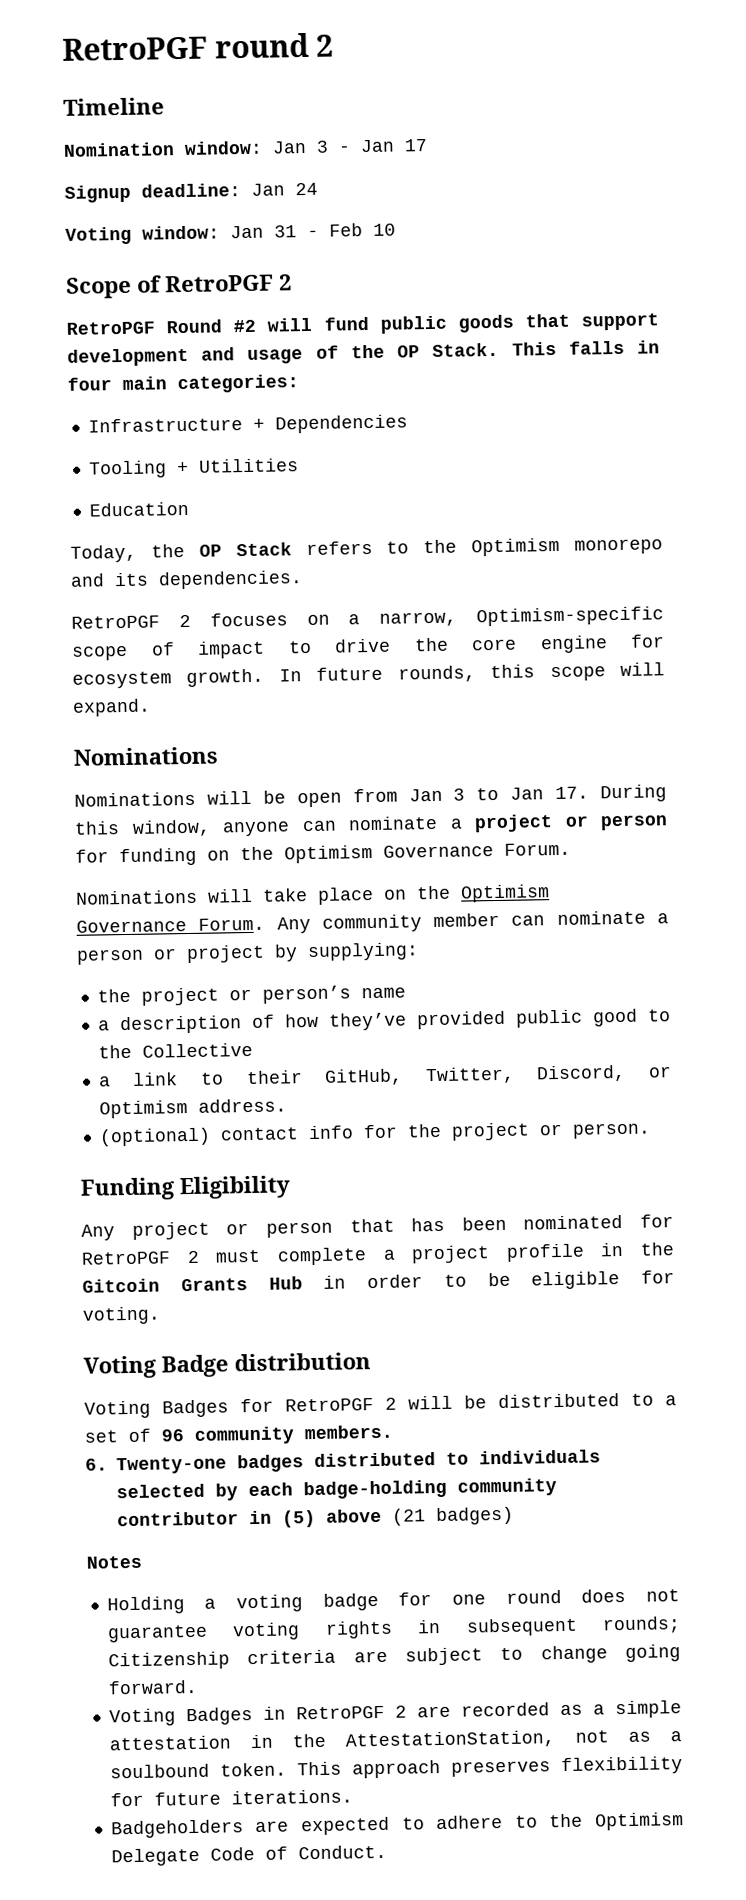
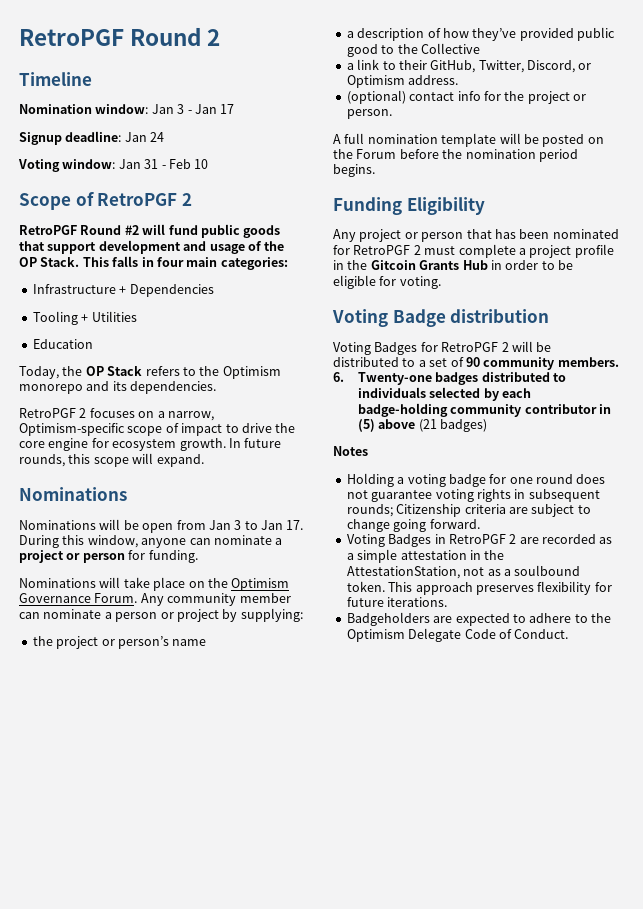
- RetroPGF round 2
+ RetroPGF Round 2
- Nominations will be open from Jan 3 to Jan 17. During this window, anyone can nominate a project or person for funding on the Optimism Governance Forum.
+ Nominations will be open from Jan 3 to Jan 17. During this window, anyone can nominate a project or person for funding.
+ A full nomination template will be posted on the Forum before the nomination period begins.
- Voting Badges for RetroPGF 2 will be distributed to a set of 96 community members.
+ Voting Badges for RetroPGF 2 will be distributed to a set of 90 community members.

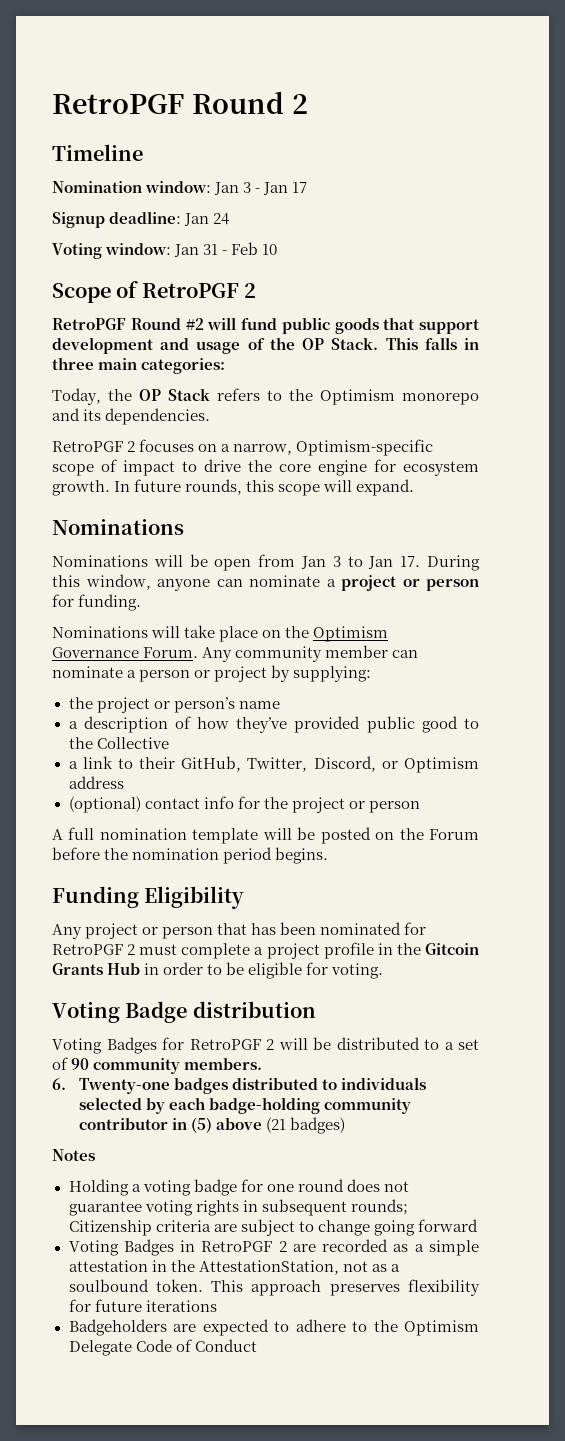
- This falls in four main categories:
+ This falls in three main categories:
- Infrastructure + Dependencies
- Tooling + Utilities
- Education
- a link to their GitHub, Twitter, Discord, or Optimism address.
+ a link to their GitHub, Twitter, Discord, or Optimism address
- (optional) contact info for the project or person.
+ (optional) contact info for the project or person
- Holding a voting badge for one round does not guarantee voting rights in subsequent rounds; Citizenship criteria are subject to change going forward.
+ Holding a voting badge for one round does not guarantee voting rights in subsequent rounds; Citizenship criteria are subject to change going forward
- This approach preserves flexibility for future iterations.
+ This approach preserves flexibility for future iterations
- Badgeholders are expected to adhere to the Optimism Delegate Code of Conduct.
+ Badgeholders are expected to adhere to the Optimism Delegate Code of Conduct

